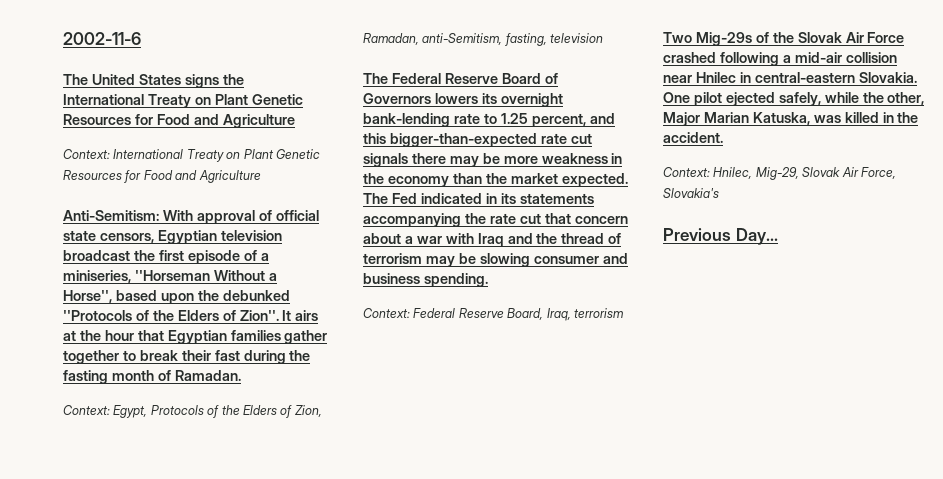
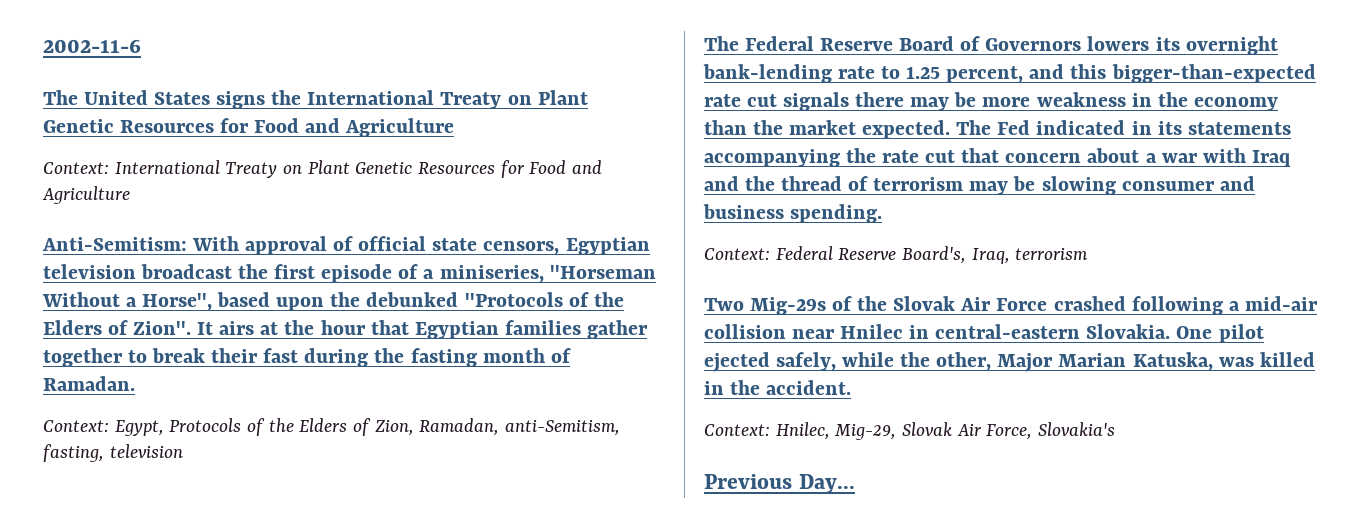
- Context: Federal Reserve Board, Iraq, terrorism
+ Context: Federal Reserve Board's, Iraq, terrorism

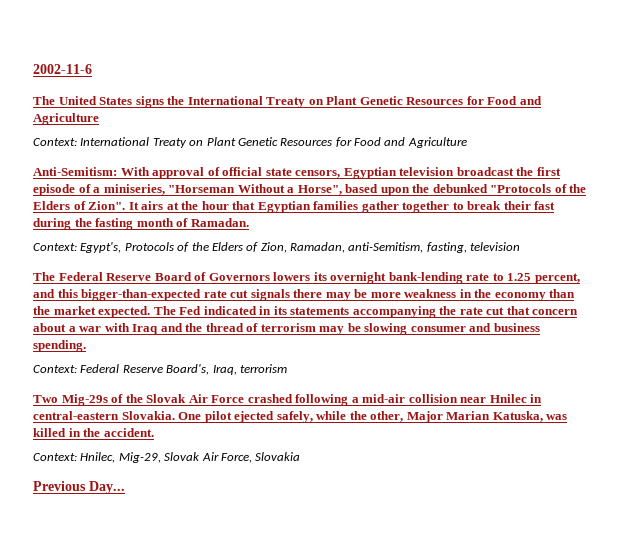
- Anti-Semitism: With approval of official state censors, Egyptian television broadcast the first episode of a miniseries, ''Horseman Without a Horse'', based upon the debunked ''Protocols of the Elders of Zion''.
+ Anti-Semitism: With approval of official state censors, Egyptian television broadcast the first episode of a miniseries, "Horseman Without a Horse", based upon the debunked "Protocols of the Elders of Zion".
- Context: Egypt, Protocols of the Elders of Zion, Ramadan, anti-Semitism, fasting, television
+ Context: Egypt's, Protocols of the Elders of Zion, Ramadan, anti-Semitism, fasting, television
- Context: Hnilec, Mig-29, Slovak Air Force, Slovakia's
+ Context: Hnilec, Mig-29, Slovak Air Force, Slovakia

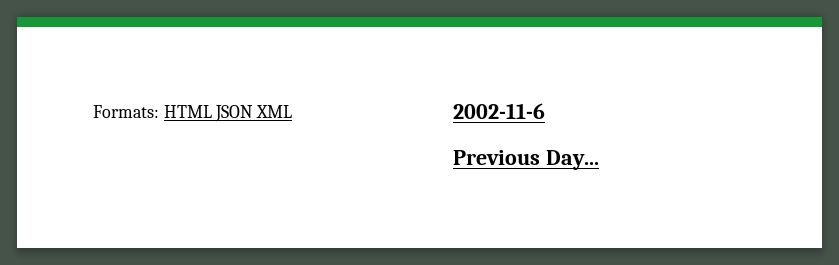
+ Formats: HTML JSON XML
  2002-11-6
- The United States signs the International Treaty on Plant Genetic Resources for Food and Agriculture
- Context: International Treaty on Plant Genetic Resources for Food and Agriculture
- Anti-Semitism: With approval of official state censors, Egyptian television broadcast the first episode of a miniseries, "Horseman Without a Horse", based upon the debunked "Protocols of the Elders of Zion". It airs at the hour that Egyptian families gather together to break their fast during the fasting month of Ramadan.
- Context: Egypt's, Protocols of the Elders of Zion, Ramadan, anti-Semitism, fasting, television
- The Federal Reserve Board of Governors lowers its overnight bank-lending rate to 1.25 percent, and this bigger-than-expected rate cut signals there may be more weakness in the economy than the market expected. The Fed indicated in its statements accompanying the rate cut that concern about a war with Iraq and the thread of terrorism may be slowing consumer and business spending.
- Context: Federal Reserve Board's, Iraq, terrorism
- Two Mig-29s of the Slovak Air Force crashed following a mid-air collision near Hnilec in central-eastern Slovakia. One pilot ejected safely, while the other, Major Marian Katuska, was killed in the accident.
- Context: Hnilec, Mig-29, Slovak Air Force, Slovakia

